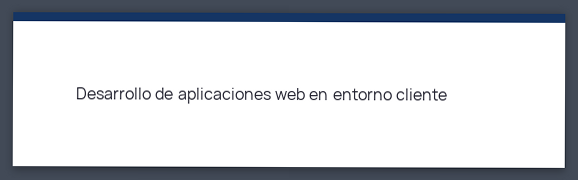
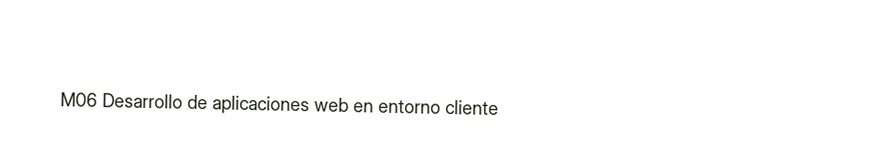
- Desarrollo de aplicaciones web en entorno cliente
+ M06 Desarrollo de aplicaciones web en entorno cliente

